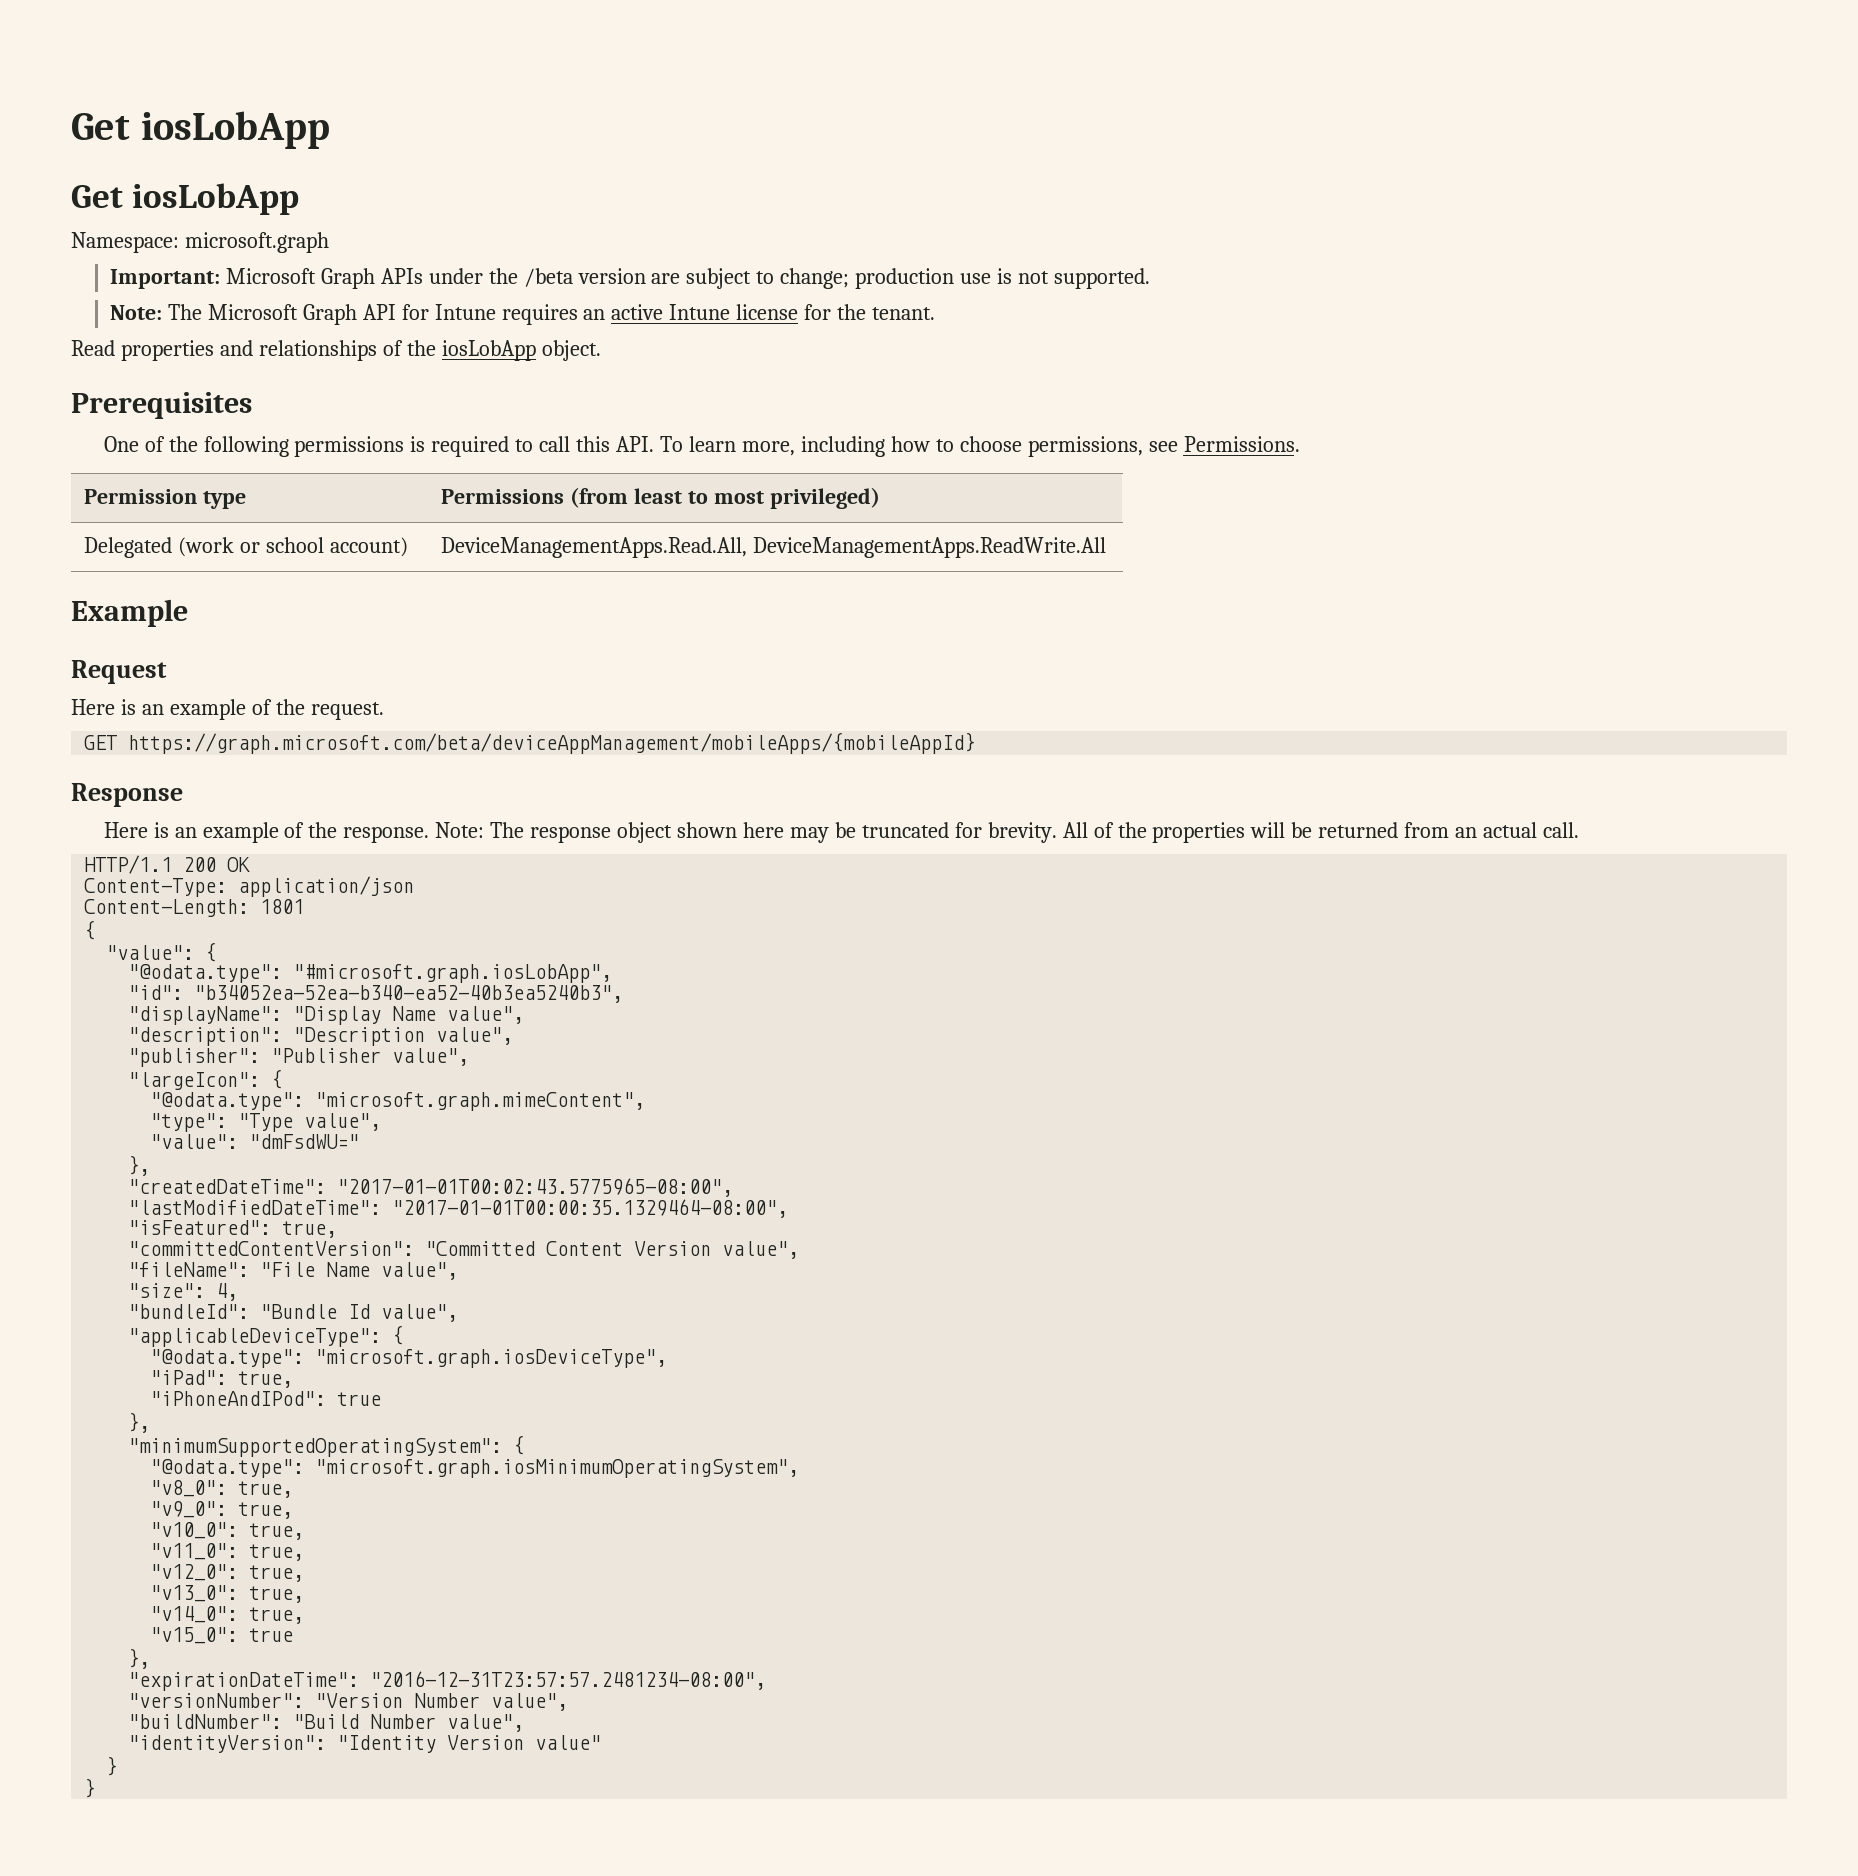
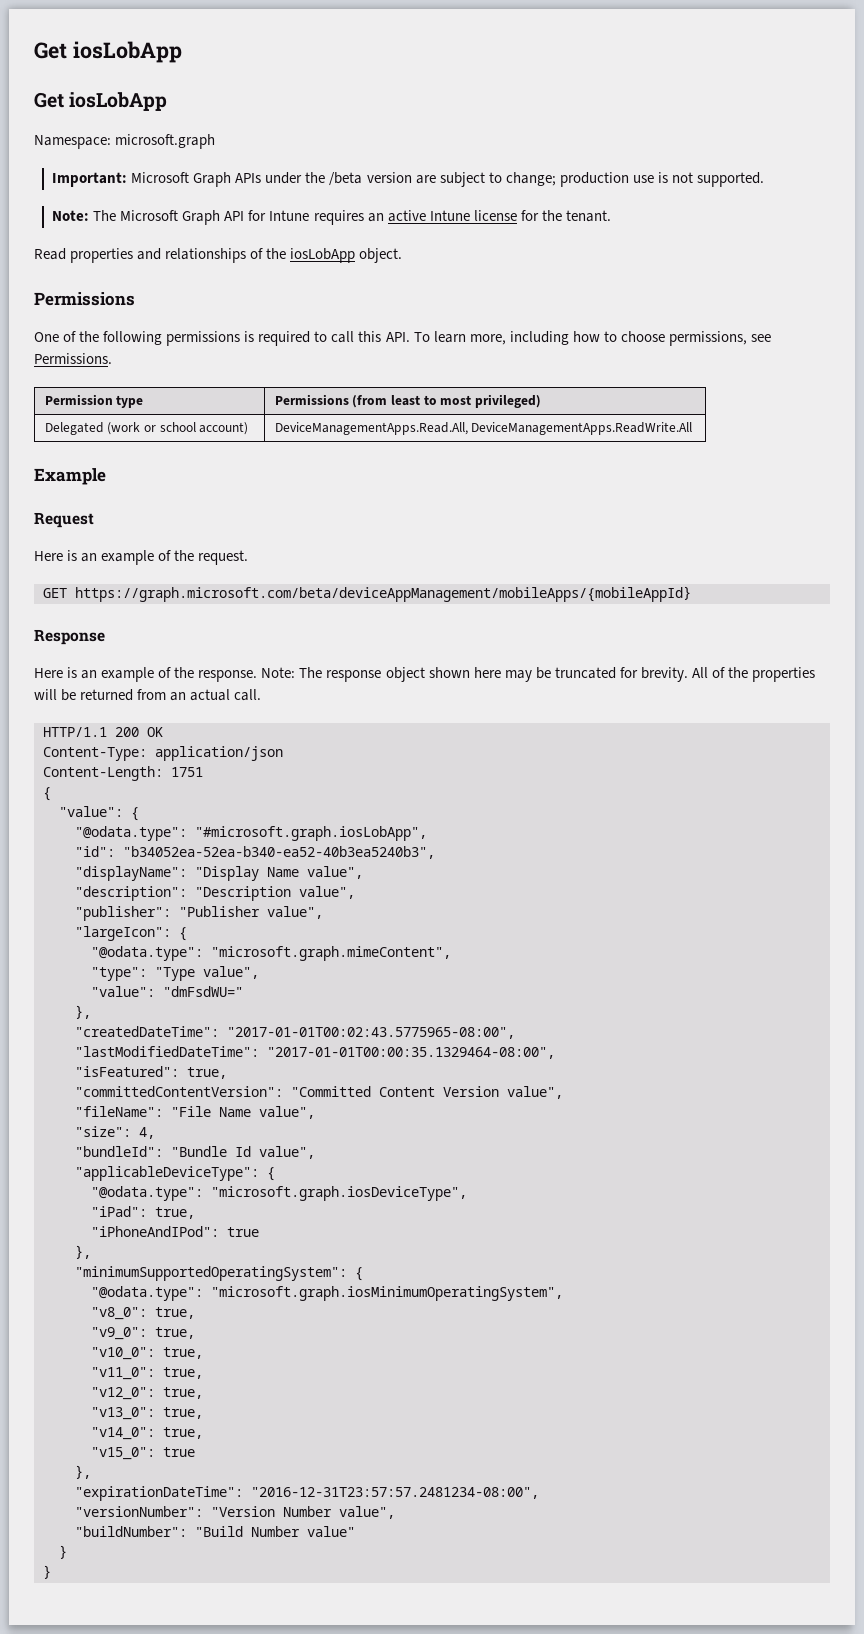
  Read properties and relationships of the iosLobApp object.
- Prerequisites
+ Permissions
- Content-Length: 1801
+ Content-Length: 1751
- "buildNumber": "Build Number value",
- "identityVersion": "Identity Version value"
+ "buildNumber": "Build Number value"

